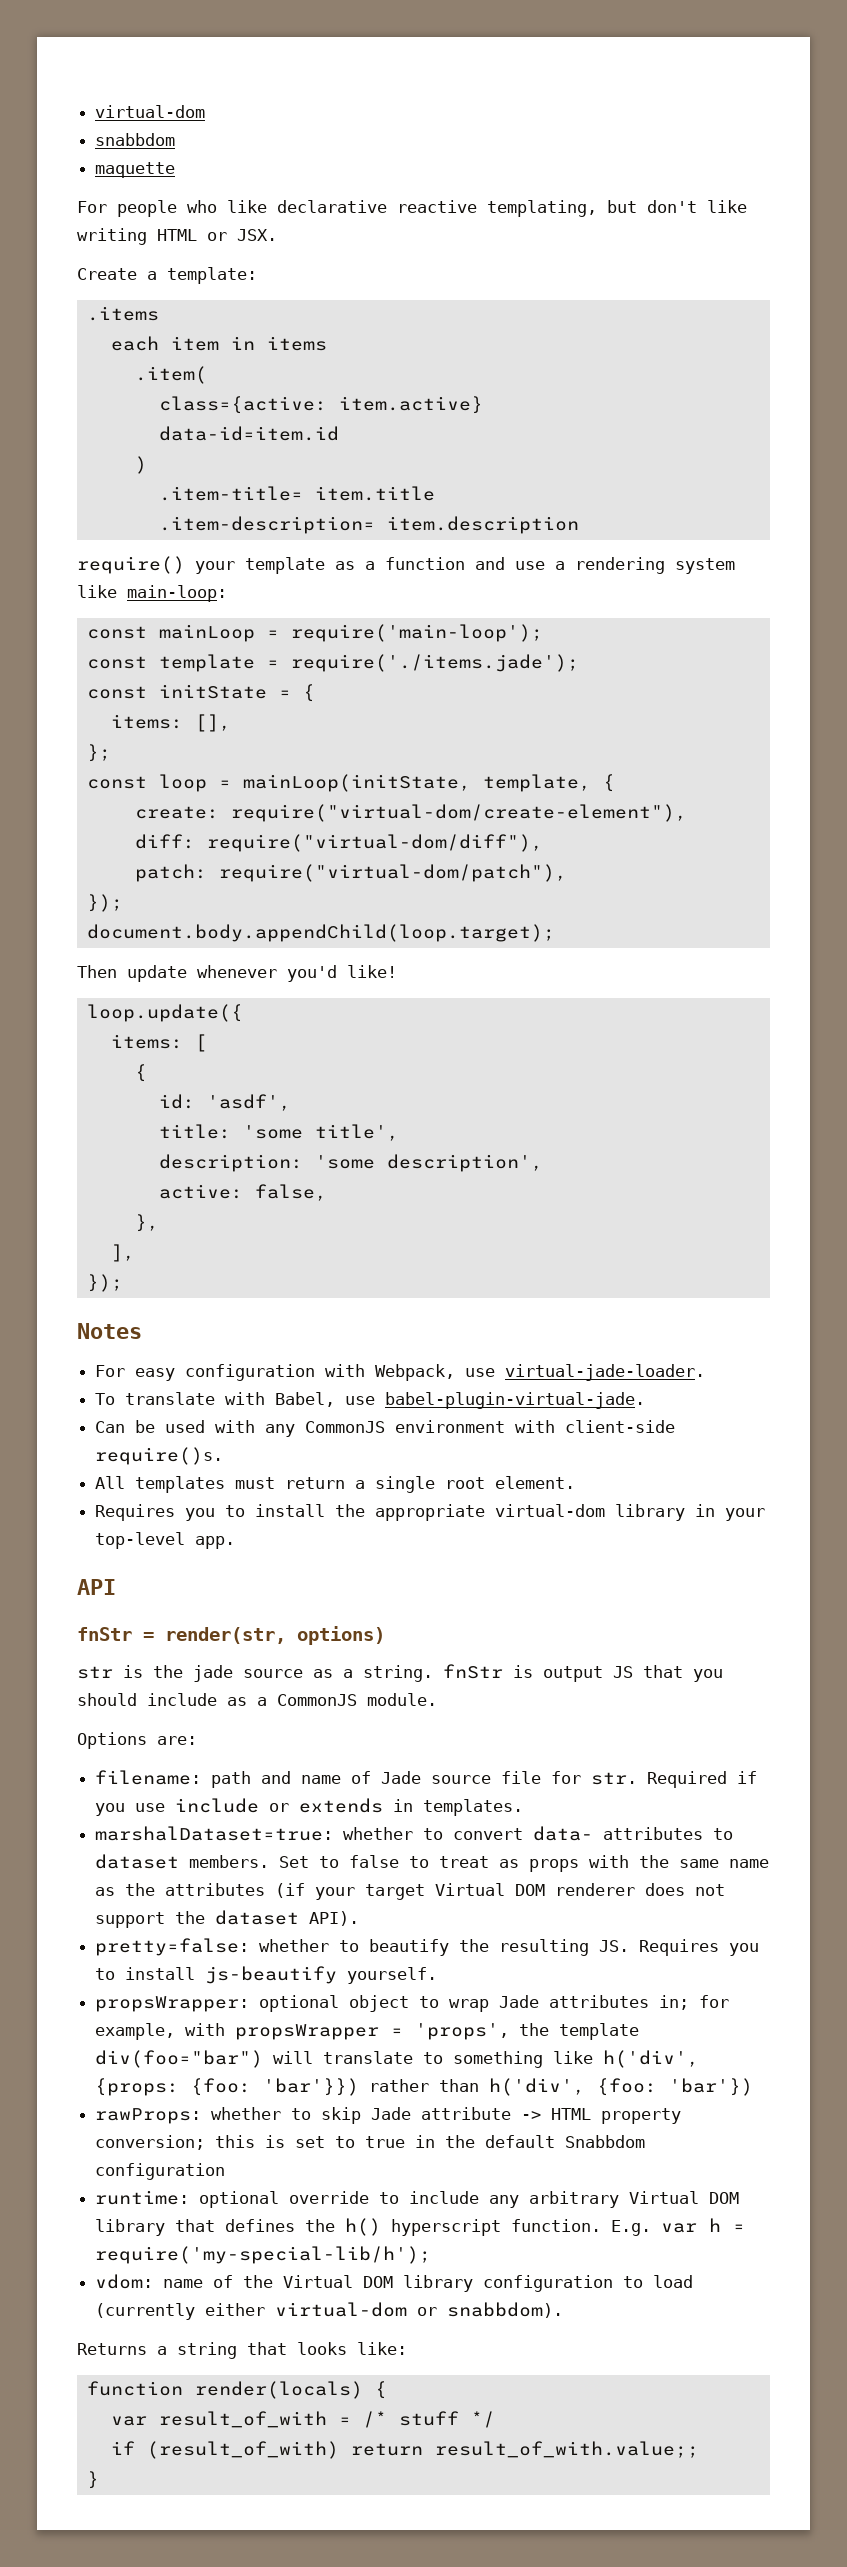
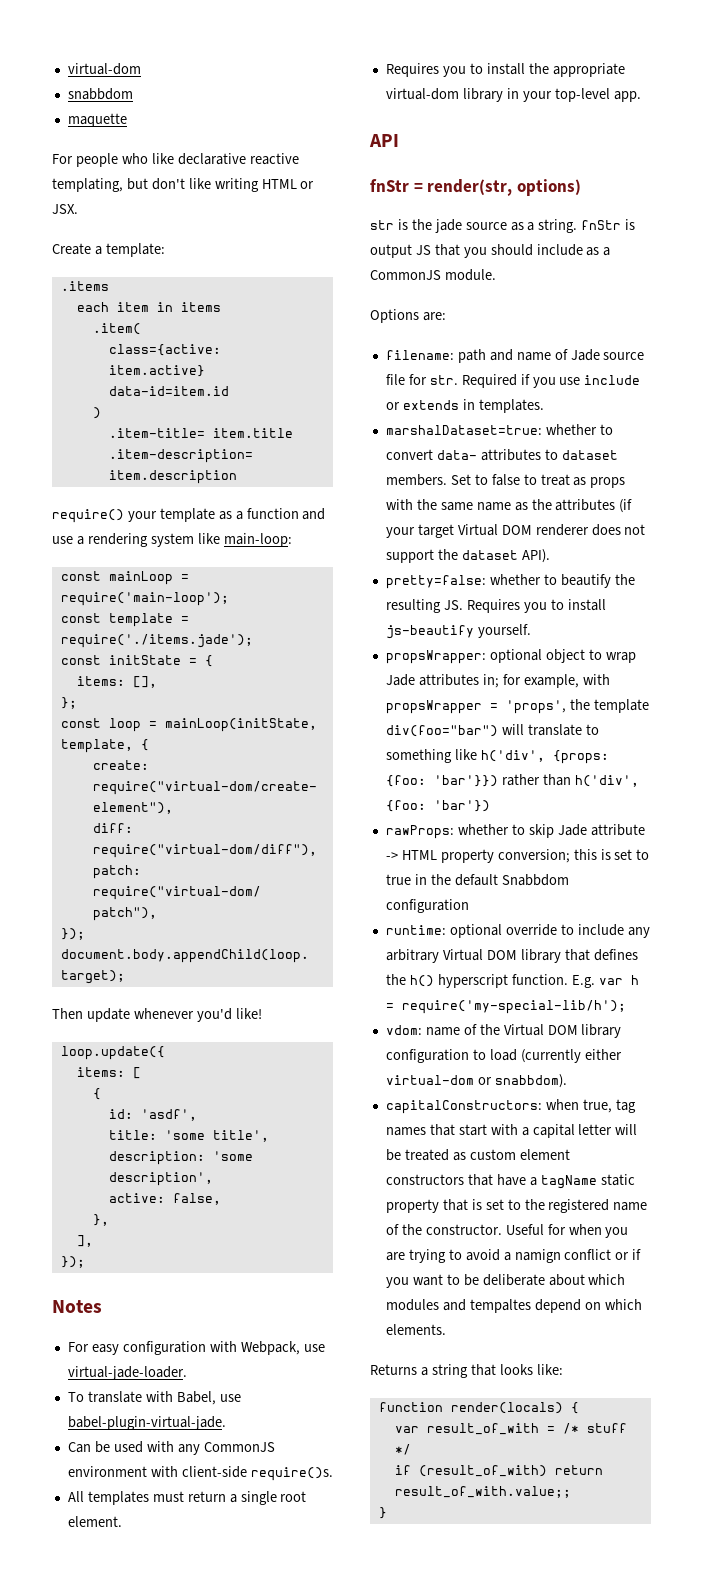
+ capitalConstructors: when true, tag names that start with a capital letter will be treated as custom element constructors that have a tagName static property that is set to the registered name of the constructor. Useful for when you are trying to avoid a namign conflict or if you want to be deliberate about which modules and tempaltes depend on which elements.

